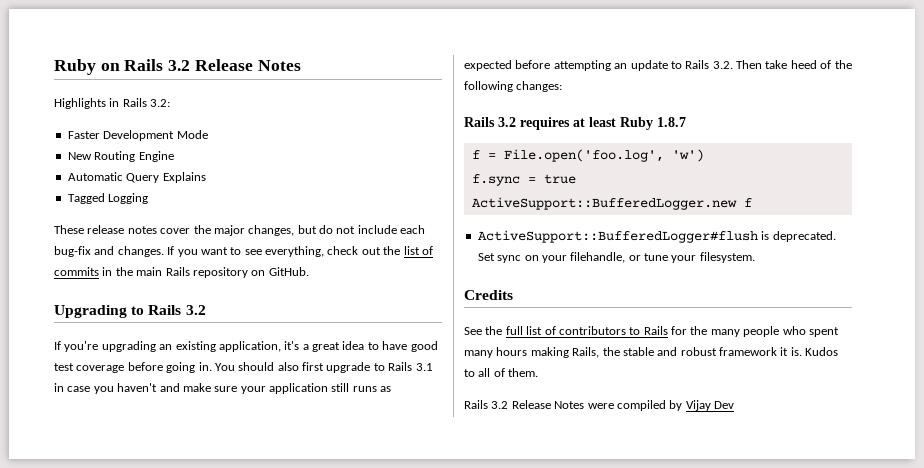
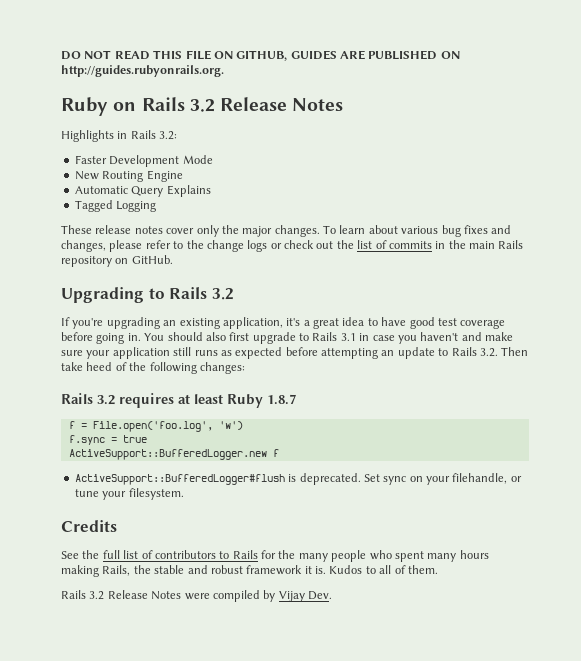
+ DO NOT READ THIS FILE ON GITHUB, GUIDES ARE PUBLISHED ON http://guides.rubyonrails.org.
- These release notes cover the major changes, but do not include each bug-fix and changes. If you want to see everything, check out the list of commits in the main Rails repository on GitHub.
+ These release notes cover only the major changes. To learn about various bug fixes and changes, please refer to the change logs or check out the list of commits in the main Rails repository on GitHub.
- Rails 3.2 Release Notes were compiled by Vijay Dev
+ Rails 3.2 Release Notes were compiled by Vijay Dev.

